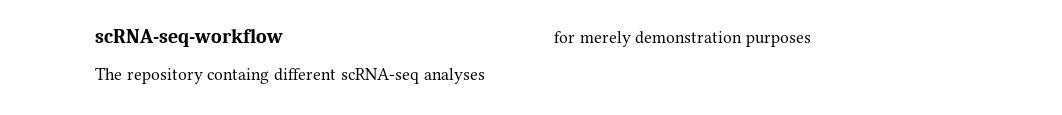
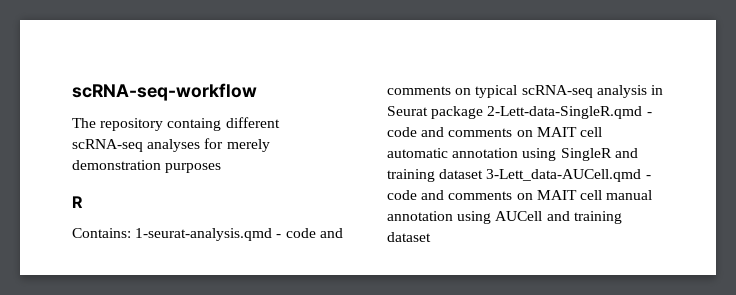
+ R
+ Contains: 1-seurat-analysis.qmd - code and comments on typical scRNA-seq analysis in Seurat package 2-Lett-data-SingleR.qmd - code and comments on MAIT cell automatic annotation using SingleR and training dataset 3-Lett_data-AUCell.qmd - code and comments on MAIT cell manual annotation using AUCell and training dataset

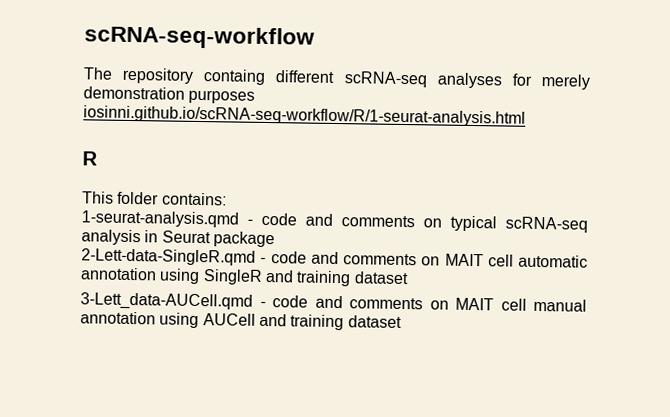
- The repository containg different scRNA-seq analyses for merely demonstration purposes
+ The repository containg different scRNA-seq analyses for merely demonstration purposes iosinni.github.io/scRNA-seq-workflow/R/1-seurat-analysis.html
- Contains: 1-seurat-analysis.qmd - code and comments on typical scRNA-seq analysis in Seurat package 2-Lett-data-SingleR.qmd - code and comments on MAIT cell automatic annotation using SingleR and training dataset 3-Lett_data-AUCell.qmd - code and comments on MAIT cell manual annotation using AUCell and training dataset
+ This folder contains:
+ 1-seurat-analysis.qmd - code and comments on typical scRNA-seq analysis in Seurat package
+ 2-Lett-data-SingleR.qmd - code and comments on MAIT cell automatic annotation using SingleR and training dataset
+ 3-Lett_data-AUCell.qmd - code and comments on MAIT cell manual annotation using AUCell and training dataset

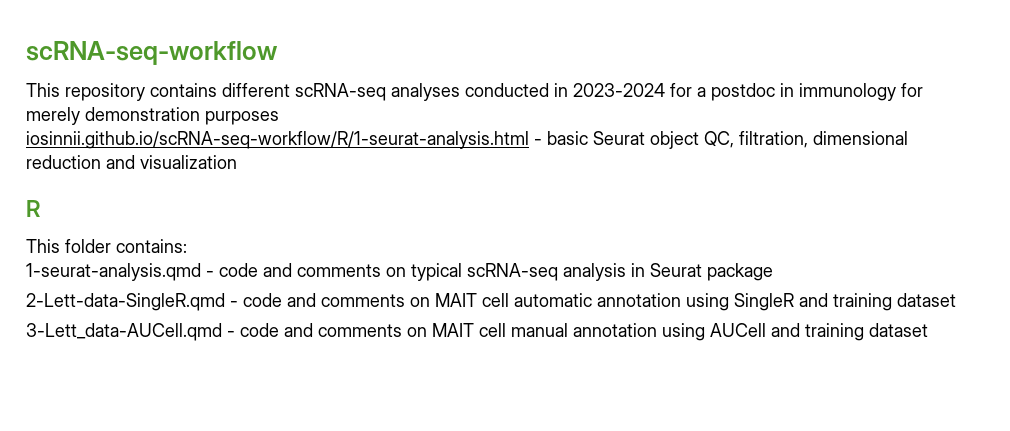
- The repository containg different scRNA-seq analyses for merely demonstration purposes iosinni.github.io/scRNA-seq-workflow/R/1-seurat-analysis.html
+ This repository contains different scRNA-seq analyses conducted in 2023-2024 for a postdoc in immunology for merely demonstration purposes
+ iosinnii.github.io/scRNA-seq-workflow/R/1-seurat-analysis.html - basic Seurat object QC, filtration, dimensional reduction and visualization

